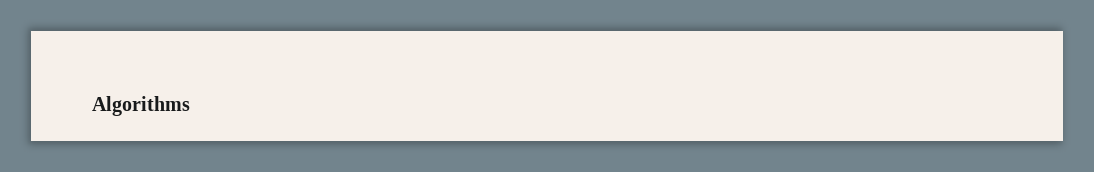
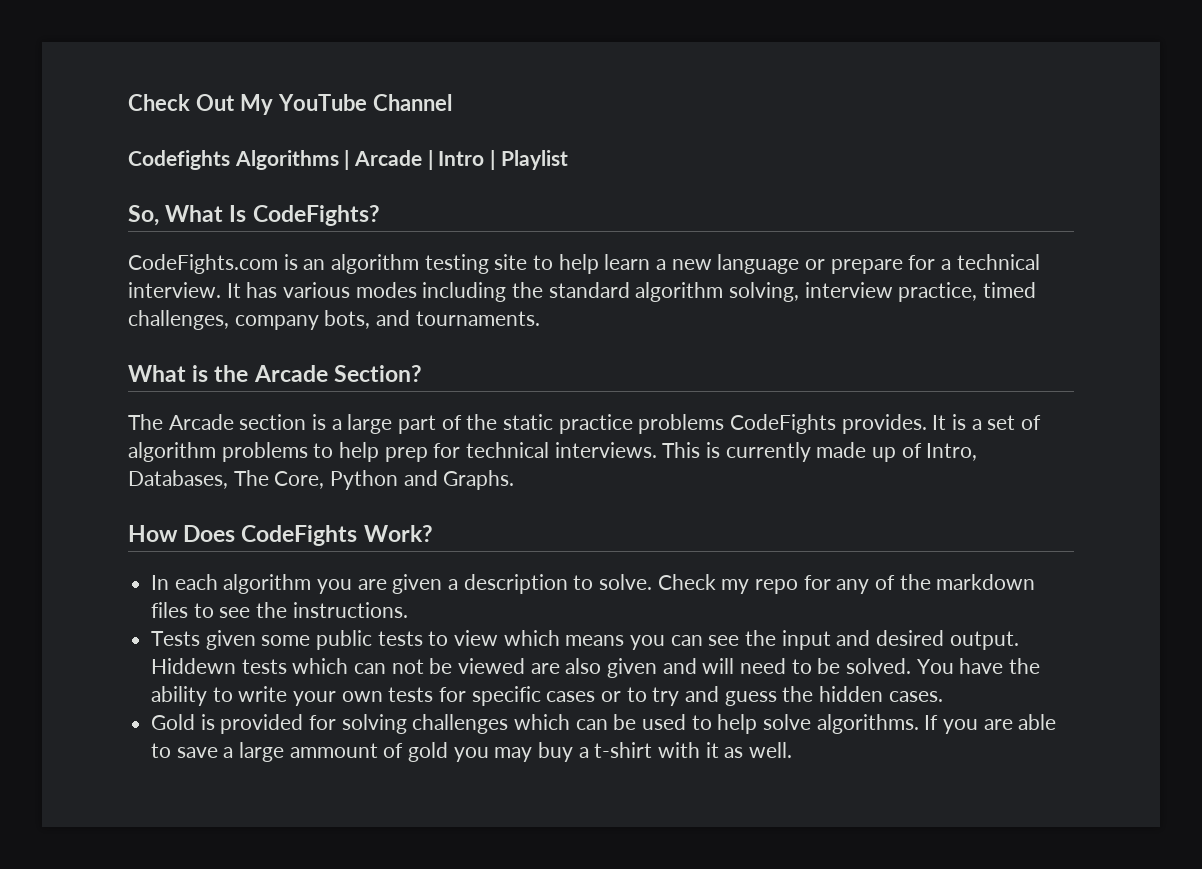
- Algorithms
+ Check Out My YouTube Channel
+ Codefights Algorithms | Arcade | Intro | Playlist
+ So, What Is CodeFights?
+ CodeFights.com is an algorithm testing site to help learn a new language or prepare for a technical interview. It has various modes including the standard algorithm solving, interview practice, timed challenges, company bots, and tournaments.
+ What is the Arcade Section?
+ The Arcade section is a large part of the static practice problems CodeFights provides. It is a set of algorithm problems to help prep for technical interviews. This is currently made up of Intro, Databases, The Core, Python and Graphs.
+ How Does CodeFights Work?
+ In each algorithm you are given a description to solve. Check my repo for any of the markdown files to see the instructions.
+ Tests given some public tests to view which means you can see the input and desired output. Hiddewn tests which can not be viewed are also given and will need to be solved. You have the ability to write your own tests for specific cases or to try and guess the hidden cases.
+ Gold is provided for solving challenges which can be used to help solve algorithms. If you are able to save a large ammount of gold you may buy a t-shirt with it as well.

